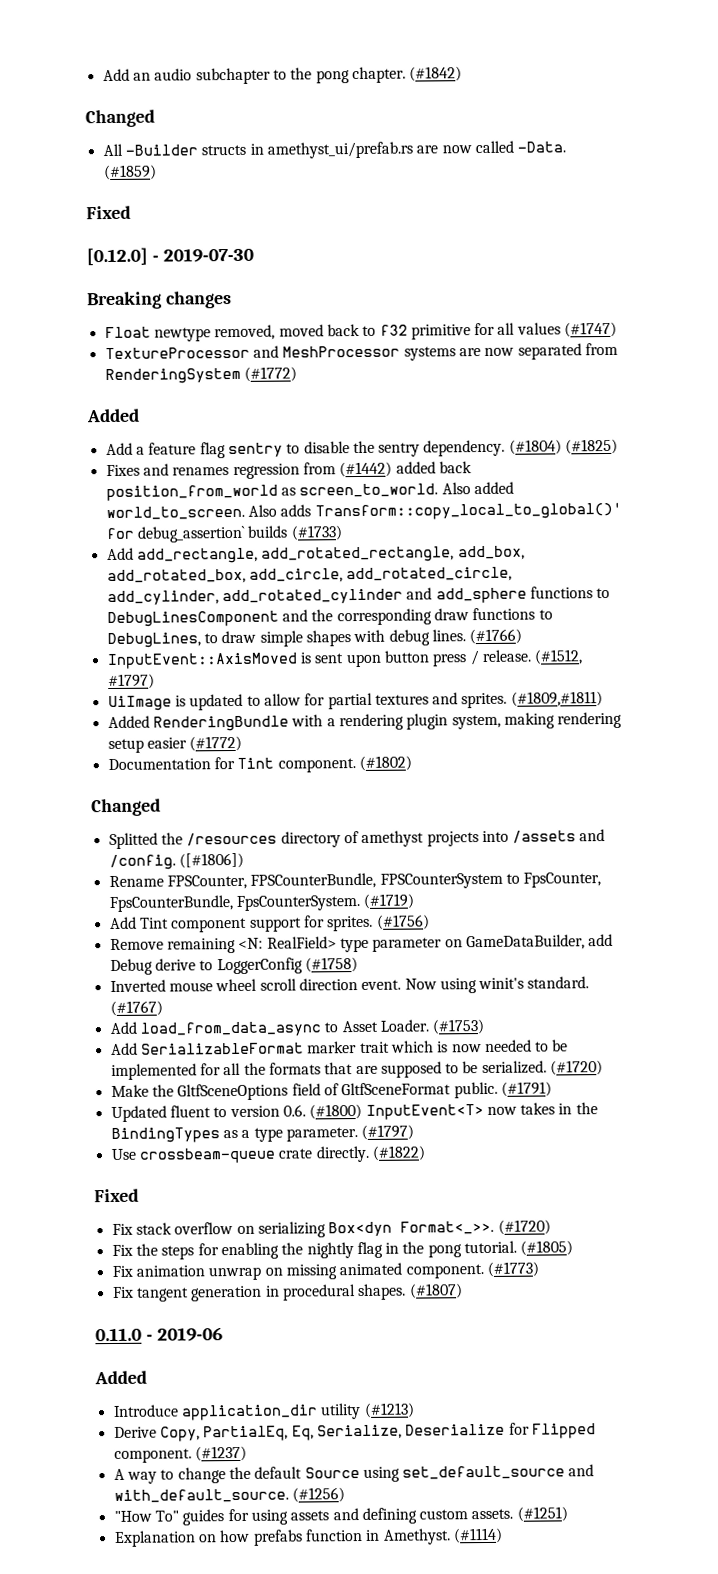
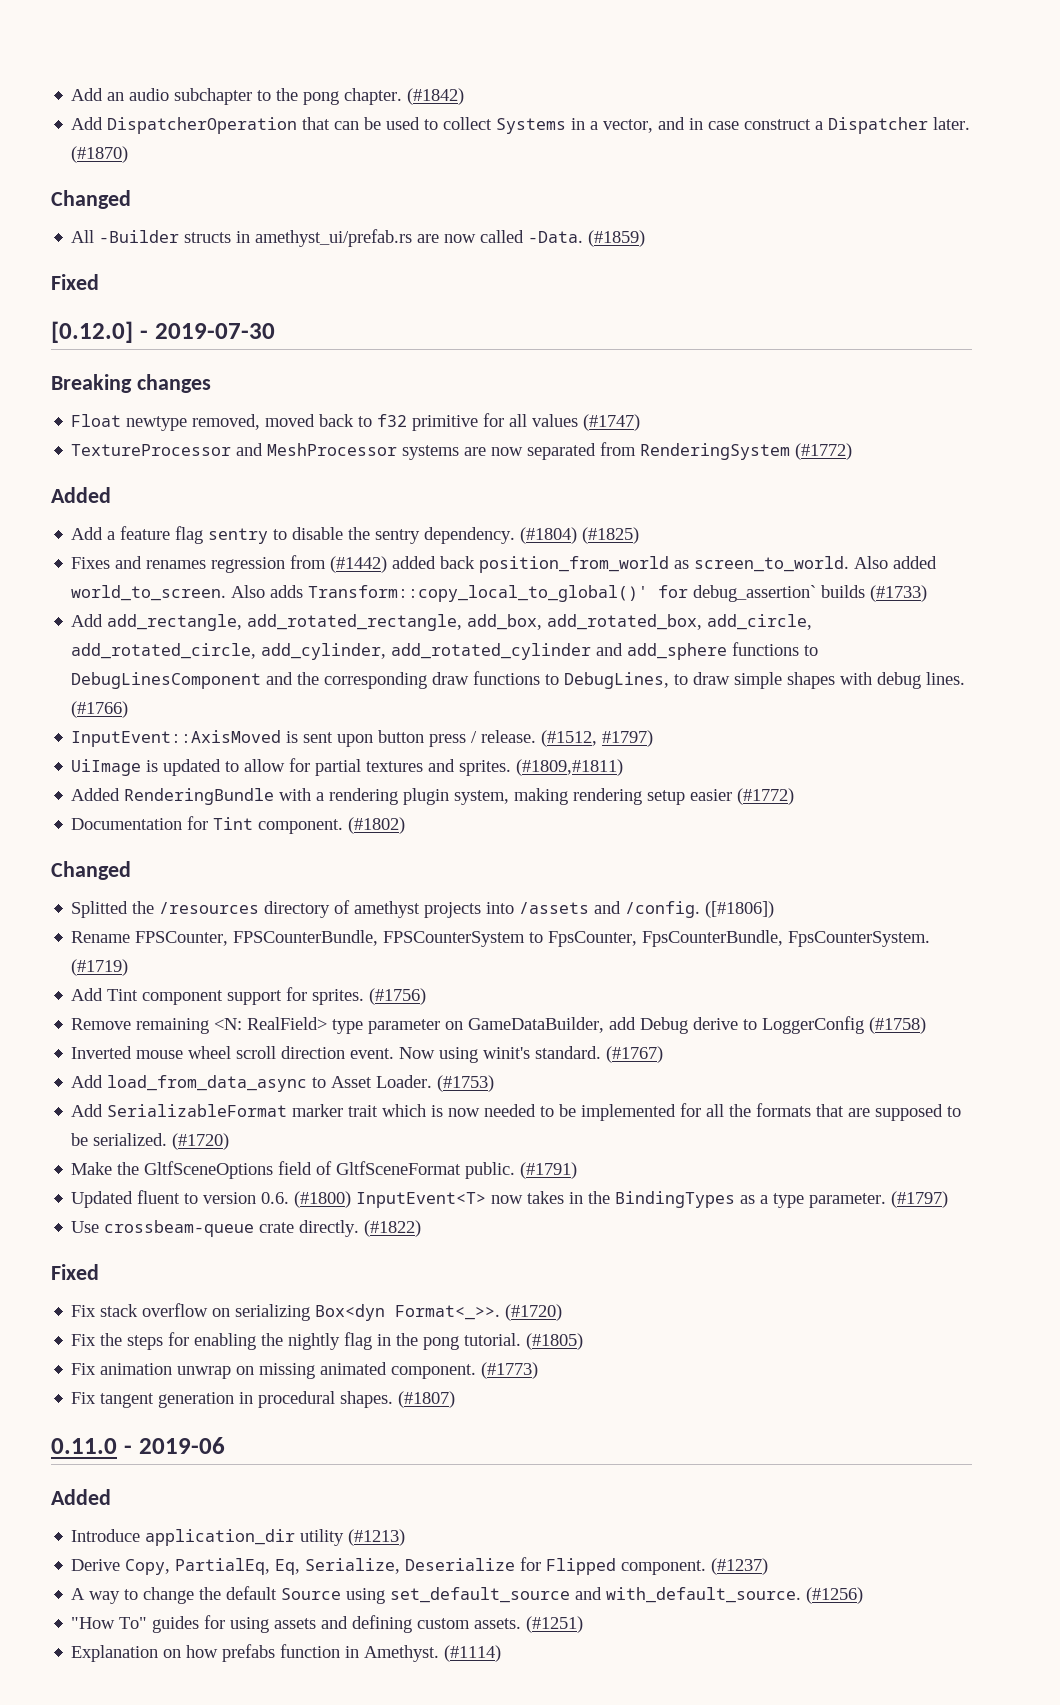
+ Add DispatcherOperation that can be used to collect Systems in a vector, and in case construct a Dispatcher later. (#1870)

